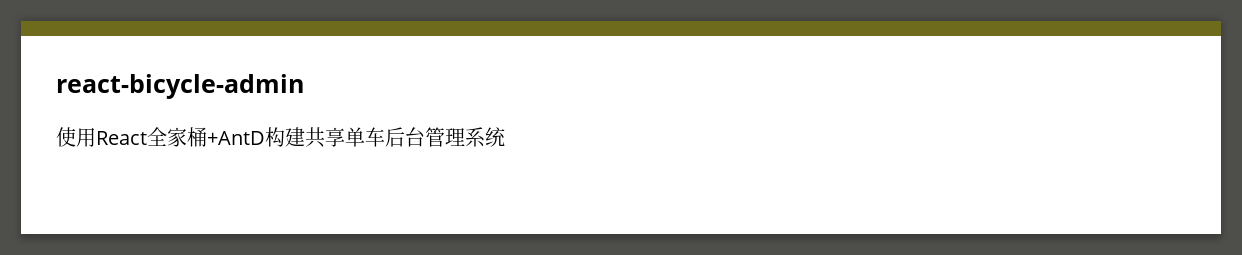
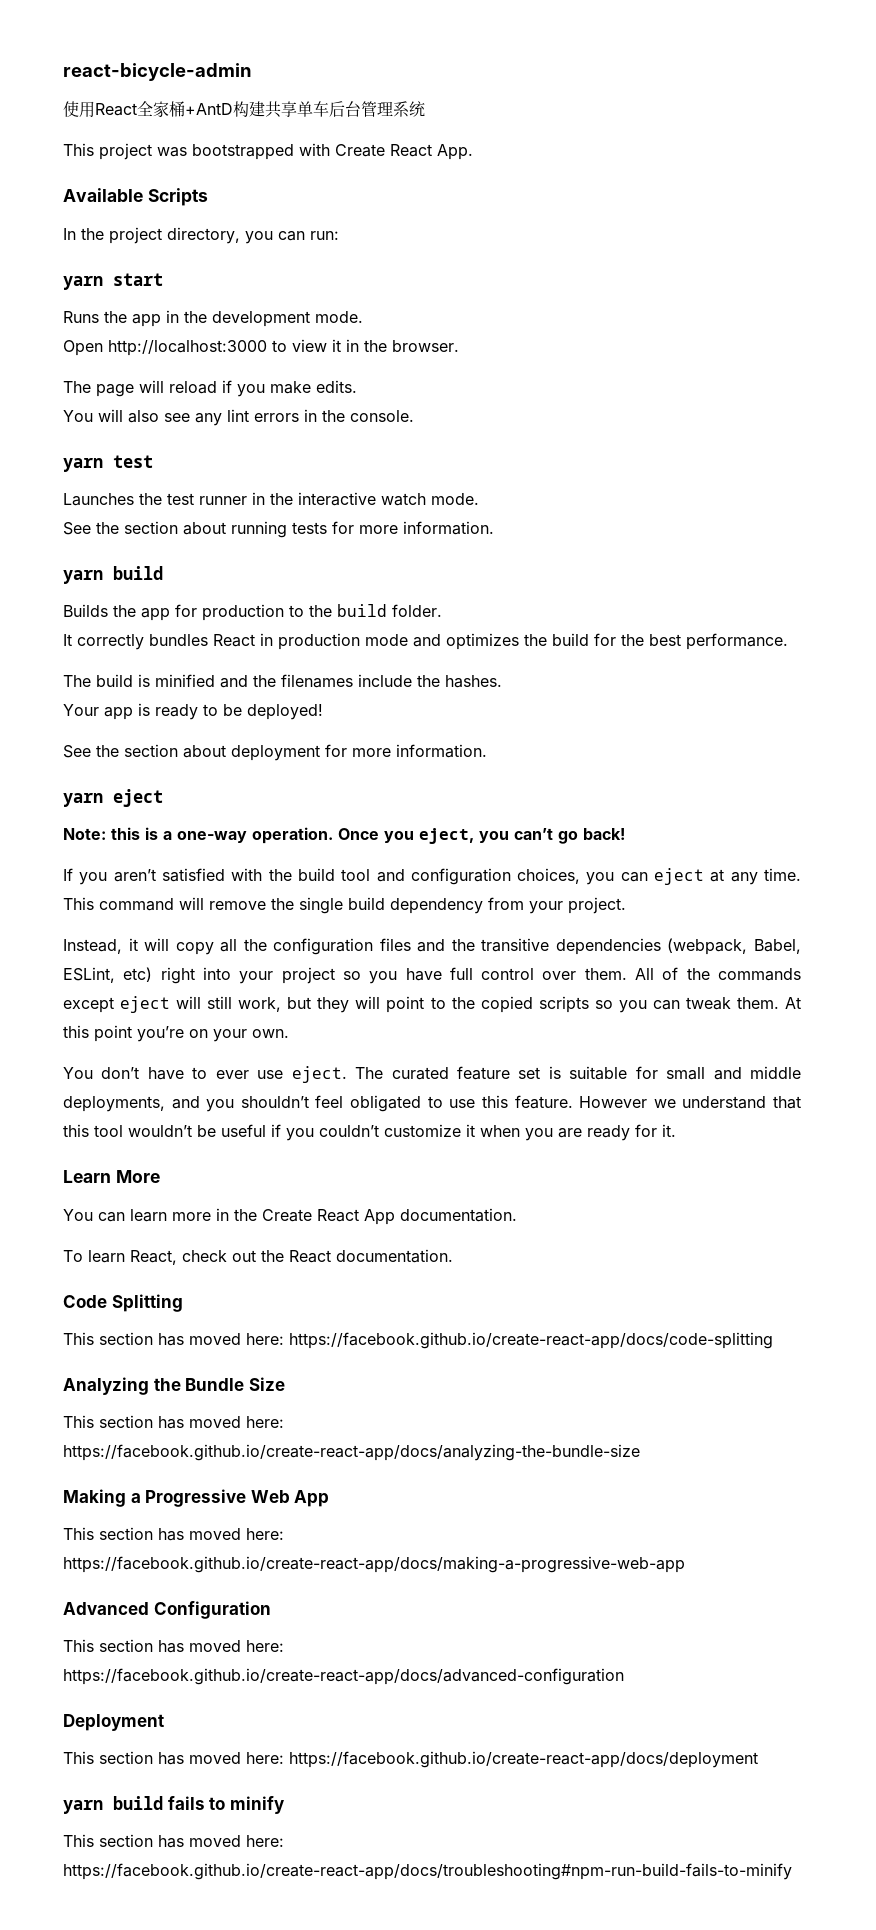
+ This project was bootstrapped with Create React App.
+ Available Scripts
+ In the project directory, you can run:
+ yarn start
+ Runs the app in the development mode.
+ Open http://localhost:3000 to view it in the browser.
+ The page will reload if you make edits.
+ You will also see any lint errors in the console.
+ yarn test
+ Launches the test runner in the interactive watch mode.
+ See the section about running tests for more information.
+ yarn build
+ Builds the app for production to the build folder.
+ It correctly bundles React in production mode and optimizes the build for the best performance.
+ The build is minified and the filenames include the hashes.
+ Your app is ready to be deployed!
+ See the section about deployment for more information.
+ yarn eject
+ Note: this is a one-way operation. Once you eject, you can’t go back!
+ If you aren’t satisfied with the build tool and configuration choices, you can eject at any time. This command will remove the single build dependency from your project.
+ Instead, it will copy all the configuration files and the transitive dependencies (webpack, Babel, ESLint, etc) right into your project so you have full control over them. All of the commands except eject will still work, but they will point to the copied scripts so you can tweak them. At this point you’re on your own.
+ You don’t have to ever use eject. The curated feature set is suitable for small and middle deployments, and you shouldn’t feel obligated to use this feature. However we understand that this tool wouldn’t be useful if you couldn’t customize it when you are ready for it.
+ Learn More
+ You can learn more in the Create React App documentation.
+ To learn React, check out the React documentation.
+ Code Splitting
+ This section has moved here: https://facebook.github.io/create-react-app/docs/code-splitting
+ Analyzing the Bundle Size
+ This section has moved here: https://facebook.github.io/create-react-app/docs/analyzing-the-bundle-size
+ Making a Progressive Web App
+ This section has moved here: https://facebook.github.io/create-react-app/docs/making-a-progressive-web-app
+ Advanced Configuration
+ This section has moved here: https://facebook.github.io/create-react-app/docs/advanced-configuration
+ Deployment
+ This section has moved here: https://facebook.github.io/create-react-app/docs/deployment
+ yarn build fails to minify
+ This section has moved here: https://facebook.github.io/create-react-app/docs/troubleshooting#npm-run-build-fails-to-minify

